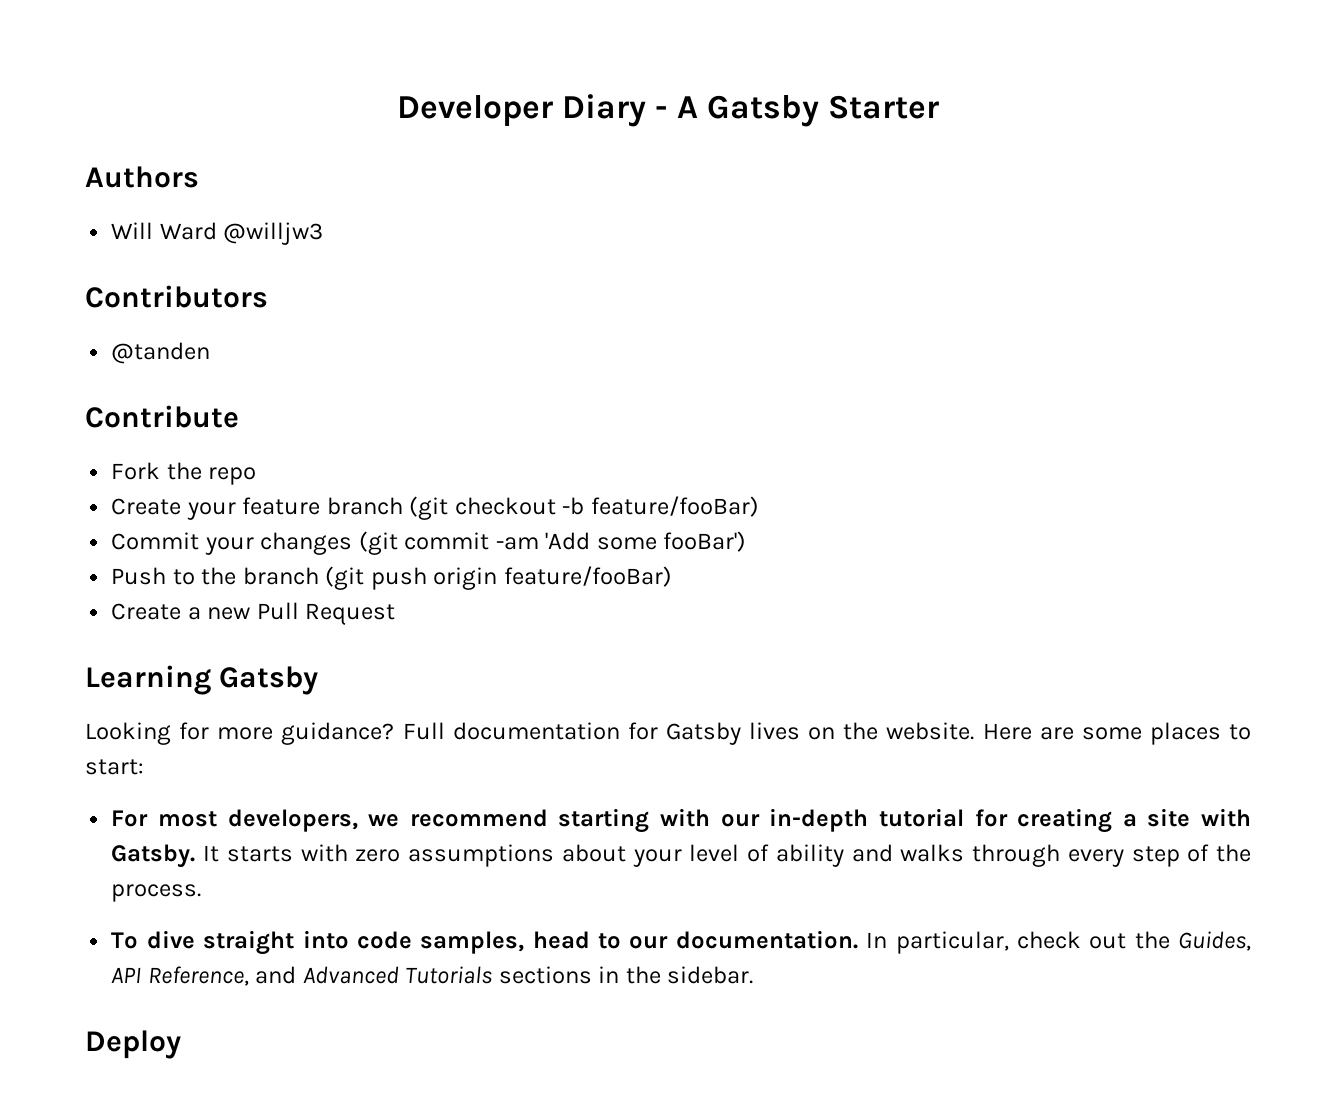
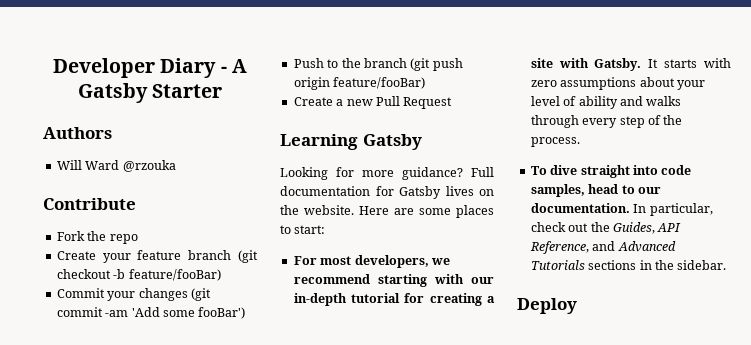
- Will Ward @willjw3
- Contributors
- @tanden
+ Will Ward @rzouka

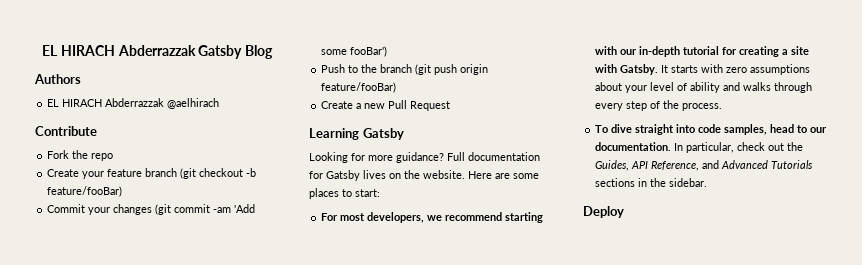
- Developer Diary - A Gatsby Starter
+ EL HIRACH Abderrazzak Gatsby Blog
  Authors
- Will Ward @rzouka
+ EL HIRACH Abderrazzak @aelhirach

